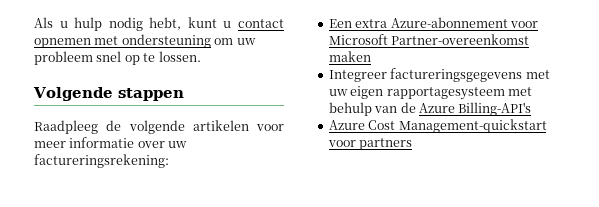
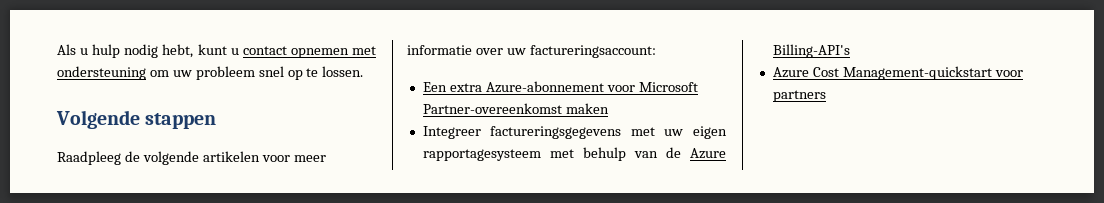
- Raadpleeg de volgende artikelen voor meer informatie over uw factureringsrekening:
+ Raadpleeg de volgende artikelen voor meer informatie over uw factureringsaccount:

